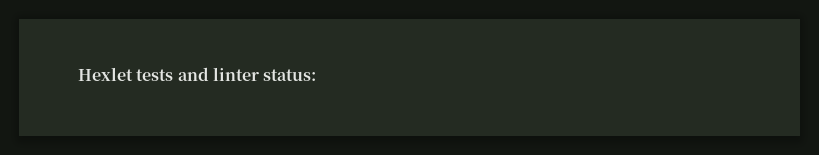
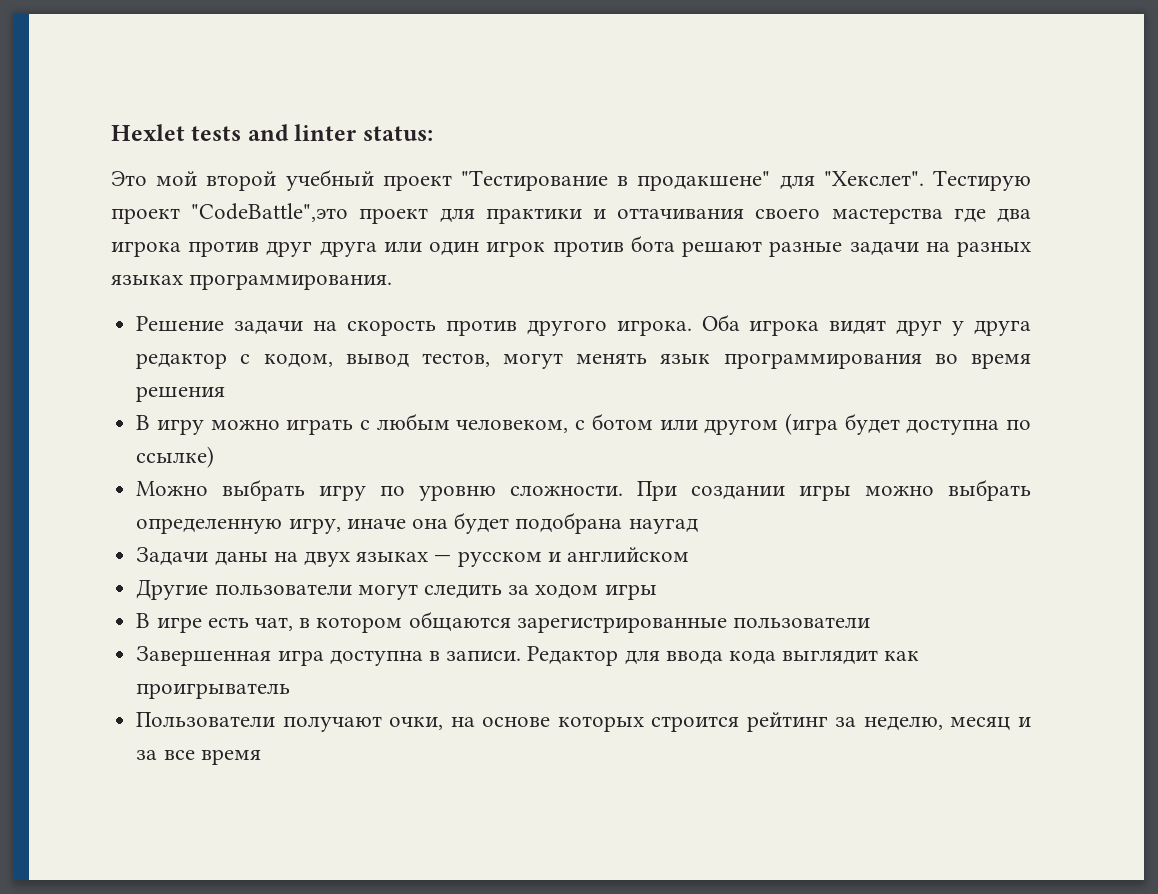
+ Это мой второй учебный проект "Тестирование в продакшене" для "Хекслет". Тестирую проект "CodeBattle",это проект для практики и оттачивания своего мастерства где два игрока против друг друга или один игрок против бота решают разные задачи на разных языках программирования.
+ Решение задачи на скорость против другого игрока. Оба игрока видят друг у друга редактор с кодом, вывод тестов, могут менять язык программирования во время решения
+ В игру можно играть с любым человеком, с ботом или другом (игра будет доступна по ссылке)
+ Можно выбрать игру по уровню сложности. При создании игры можно выбрать определенную игру, иначе она будет подобрана наугад
+ Задачи даны на двух языках — русском и английском
+ Другие пользователи могут следить за ходом игры
+ В игре есть чат, в котором общаются зарегистрированные пользователи
+ Завершенная игра доступна в записи. Редактор для ввода кода выглядит как проигрыватель
+ Пользователи получают очки, на основе которых строится рейтинг за неделю, месяц и за все время

